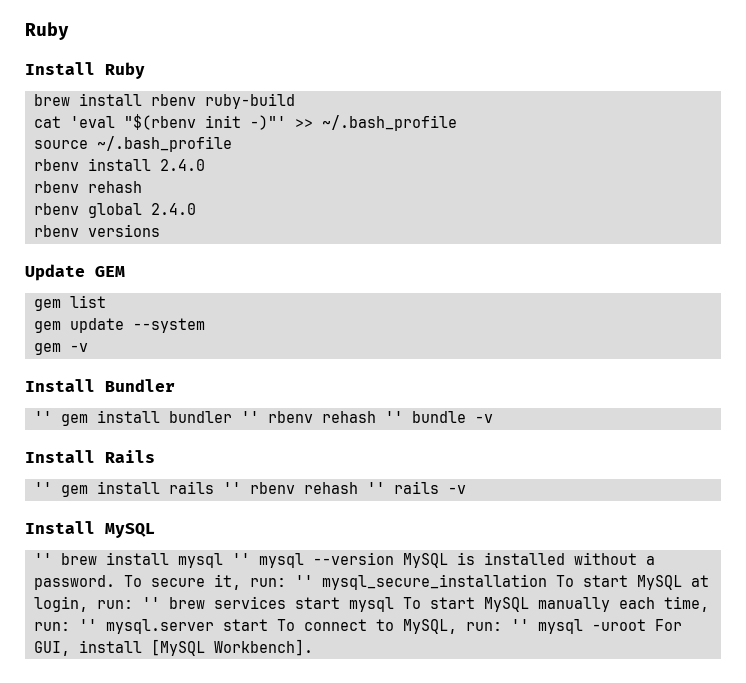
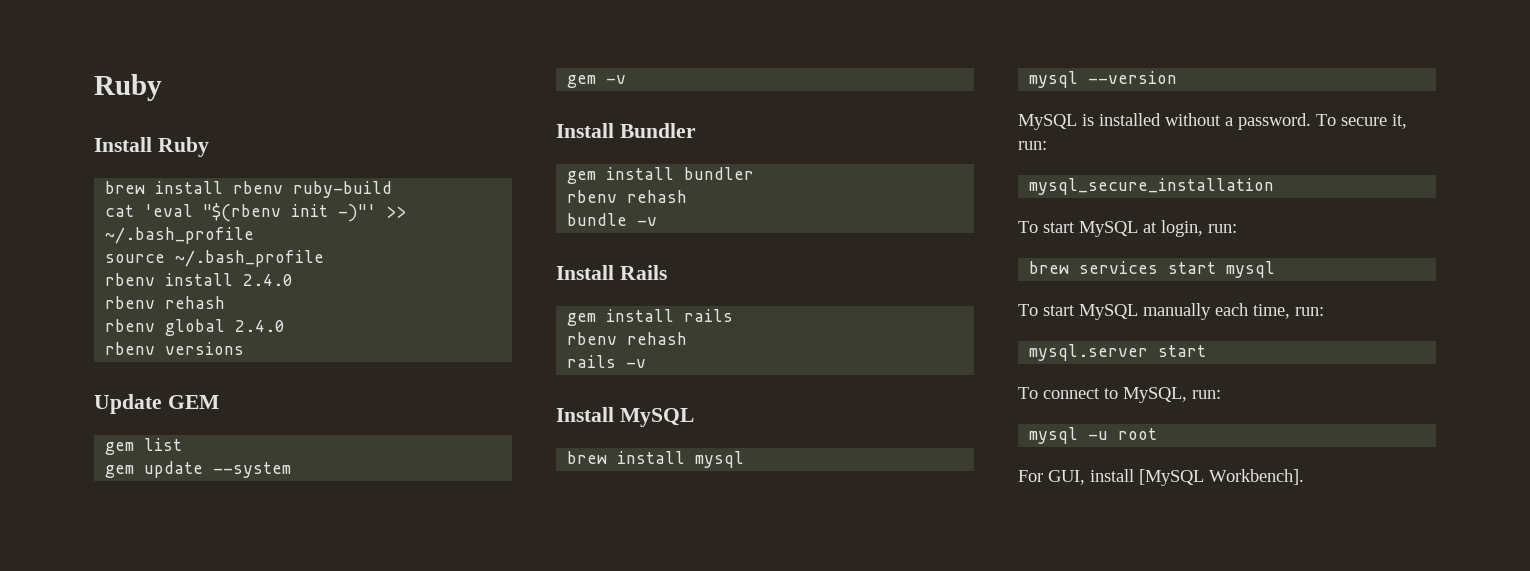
- '' gem install bundler '' rbenv rehash '' bundle -v
+ gem install bundler
+ rbenv rehash
+ bundle -v
- '' gem install rails '' rbenv rehash '' rails -v
+ gem install rails
+ rbenv rehash
+ rails -v
- '' brew install mysql '' mysql --version MySQL is installed without a password.
+ brew install mysql
+ mysql --version
+ MySQL is installed without a password.
- To secure it, run: '' mysql_secure_installation To start MySQL at login, run: '' brew services start mysql To start MySQL manually each time, run: '' mysql.server start To connect to MySQL, run: '' mysql -uroot For GUI, install [MySQL Workbench].
+ To secure it, run:
+ mysql_secure_installation
+ To start MySQL at login, run:
+ brew services start mysql
+ To start MySQL manually each time, run:
+ mysql.server start
+ To connect to MySQL, run:
+ mysql -u root
+ For GUI, install [MySQL Workbench].

